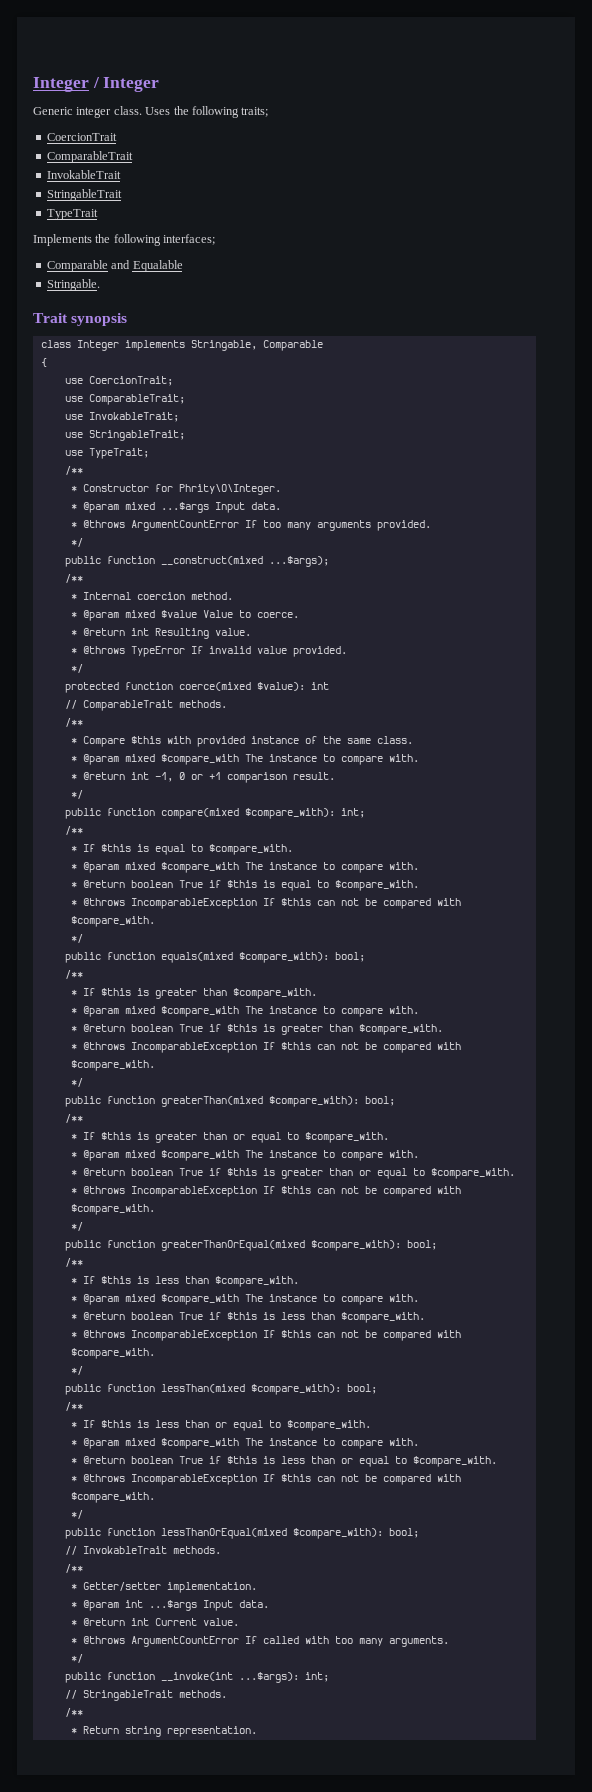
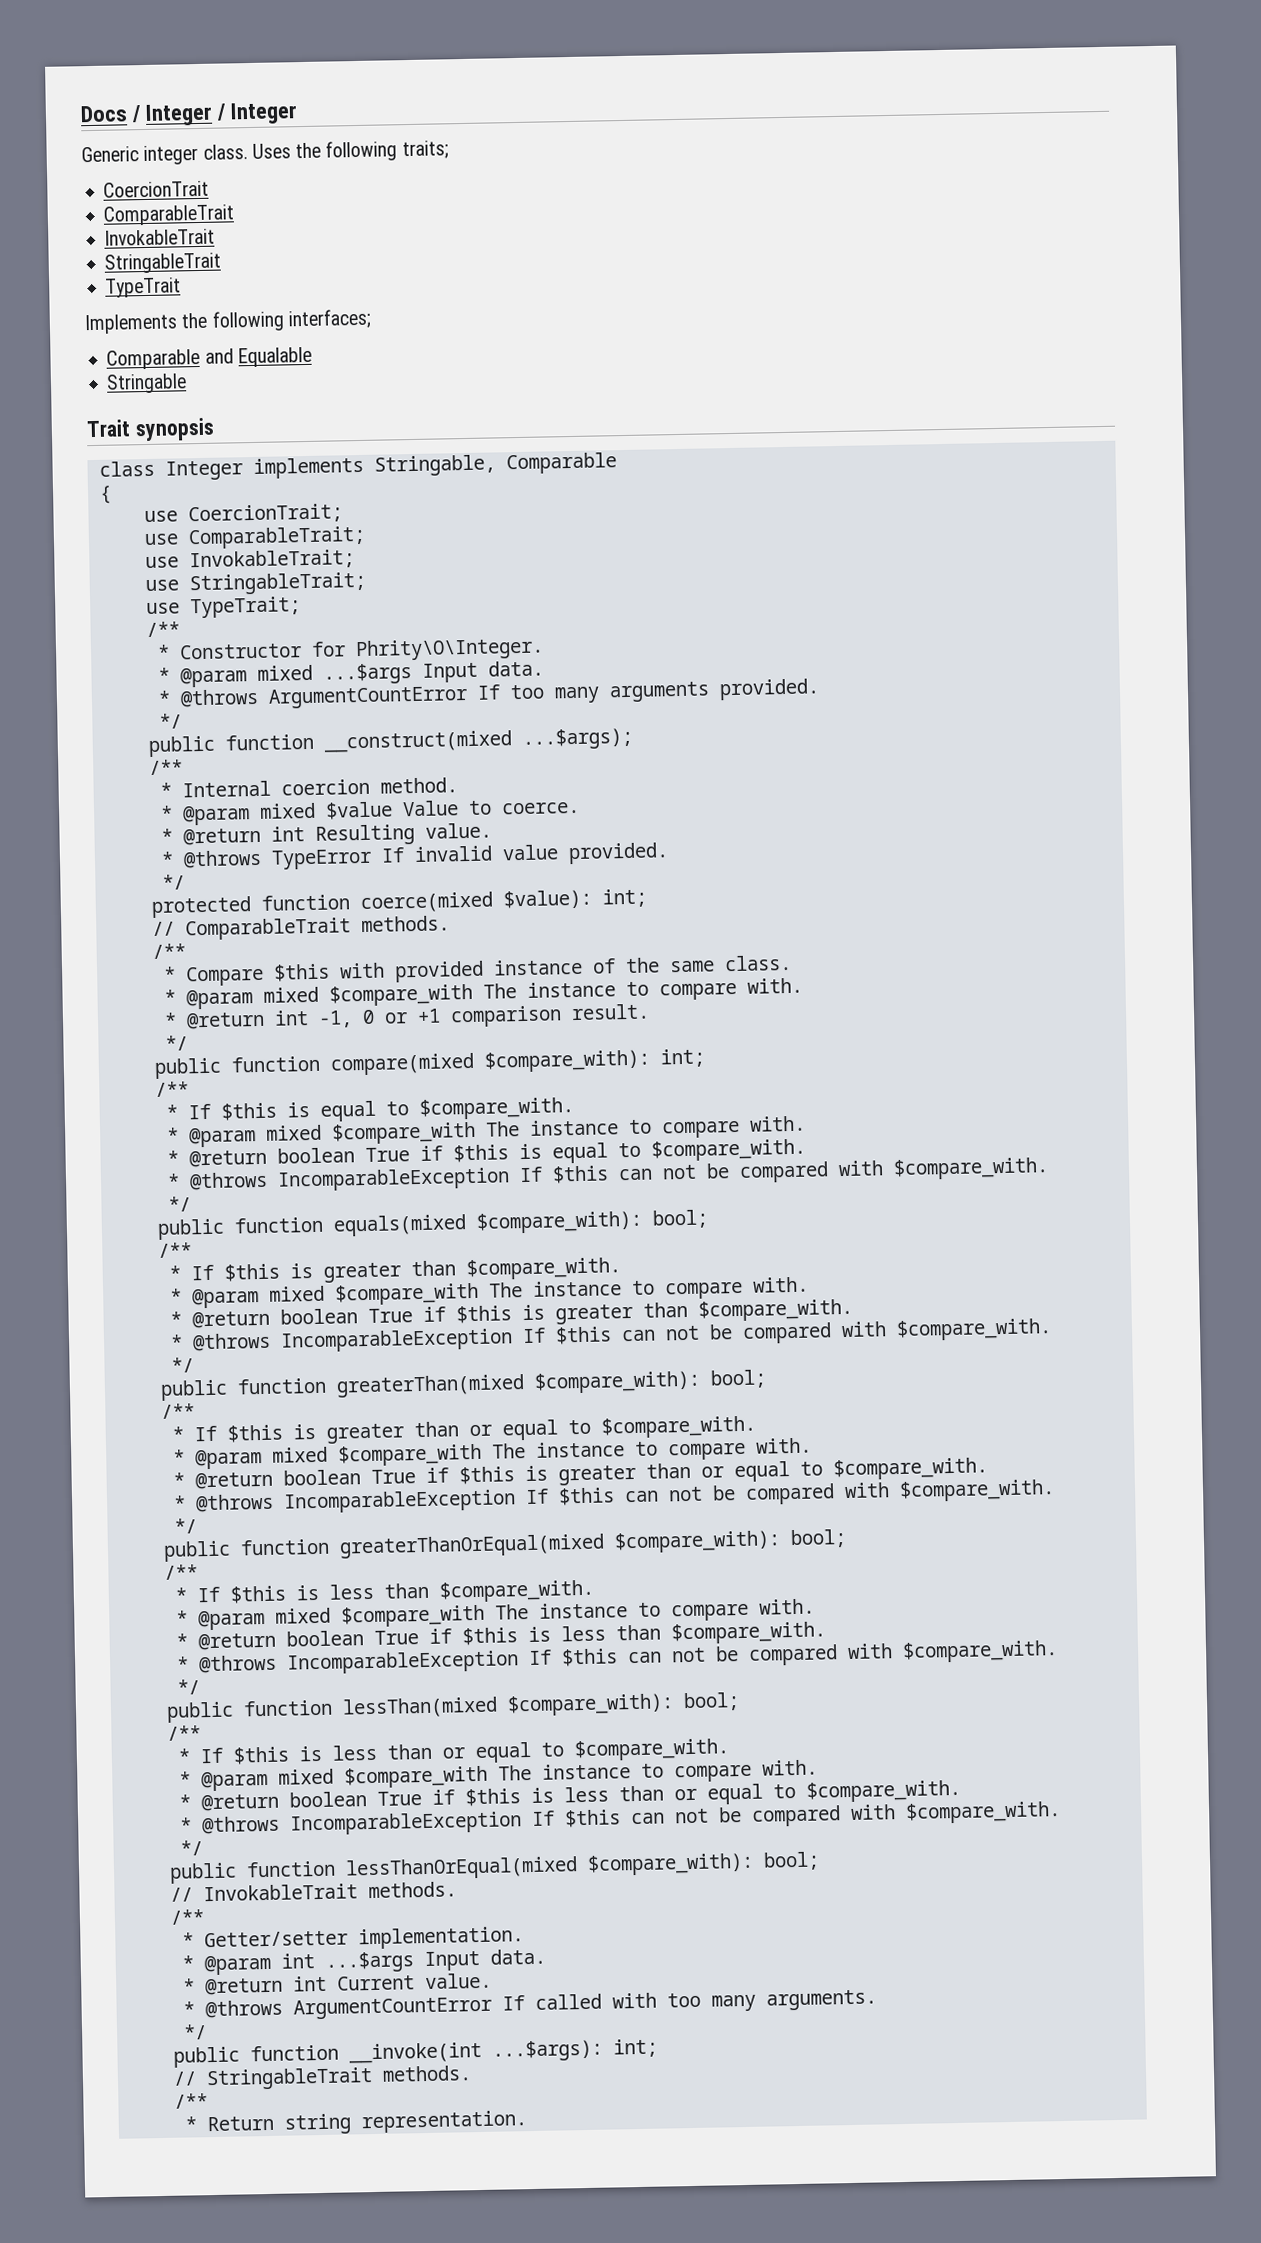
- Integer / Integer
+ Docs / Integer / Integer
- Stringable.
+ Stringable
- protected function coerce(mixed $value): int
+ protected function coerce(mixed $value): int;

